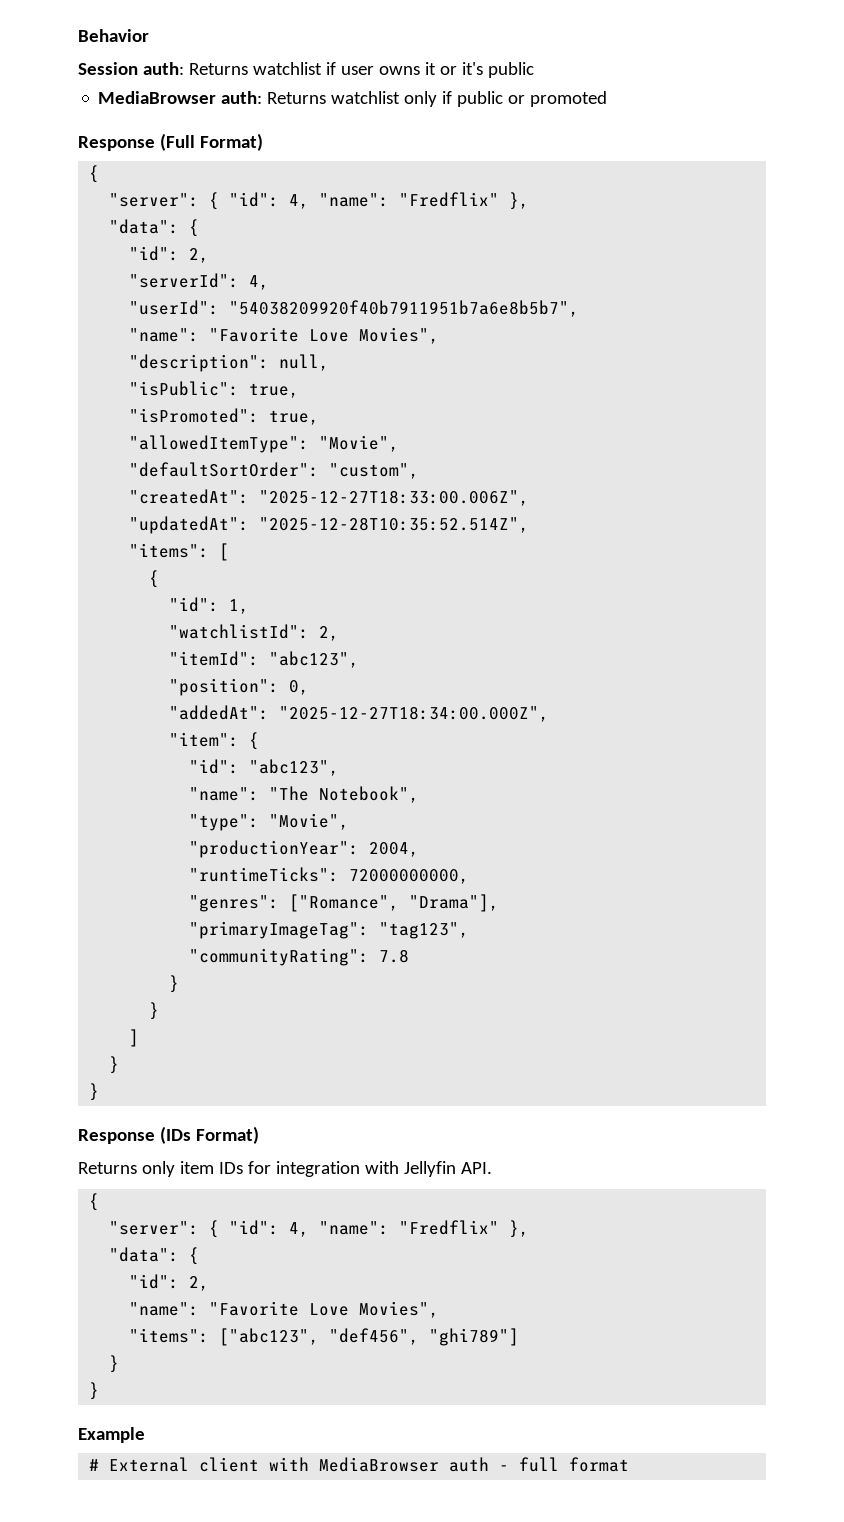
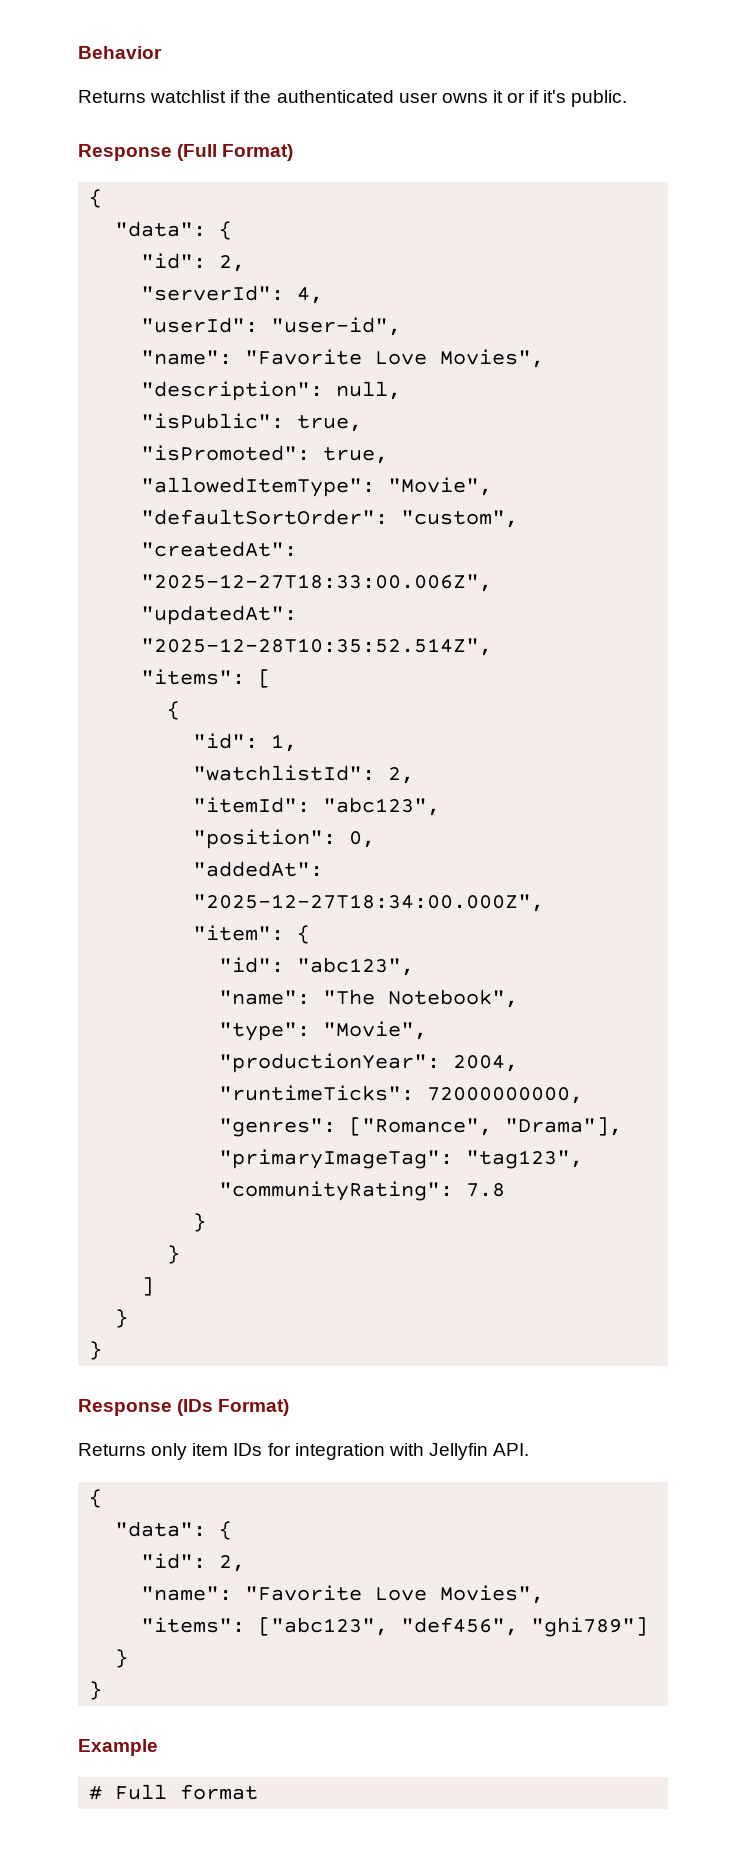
- Session auth: Returns watchlist if user owns it or it's public
- MediaBrowser auth: Returns watchlist only if public or promoted
+ Returns watchlist if the authenticated user owns it or if it's public.
  Response (Full Format)
  {
- "server": { "id": 4, "name": "Fredflix" },
- "userId": "54038209920f40b7911951b7a6e8b5b7",
+ "userId": "user-id",
  Returns only item IDs for integration with Jellyfin API.
  {
- "server": { "id": 4, "name": "Fredflix" },
- # External client with MediaBrowser auth - full format
+ # Full format

